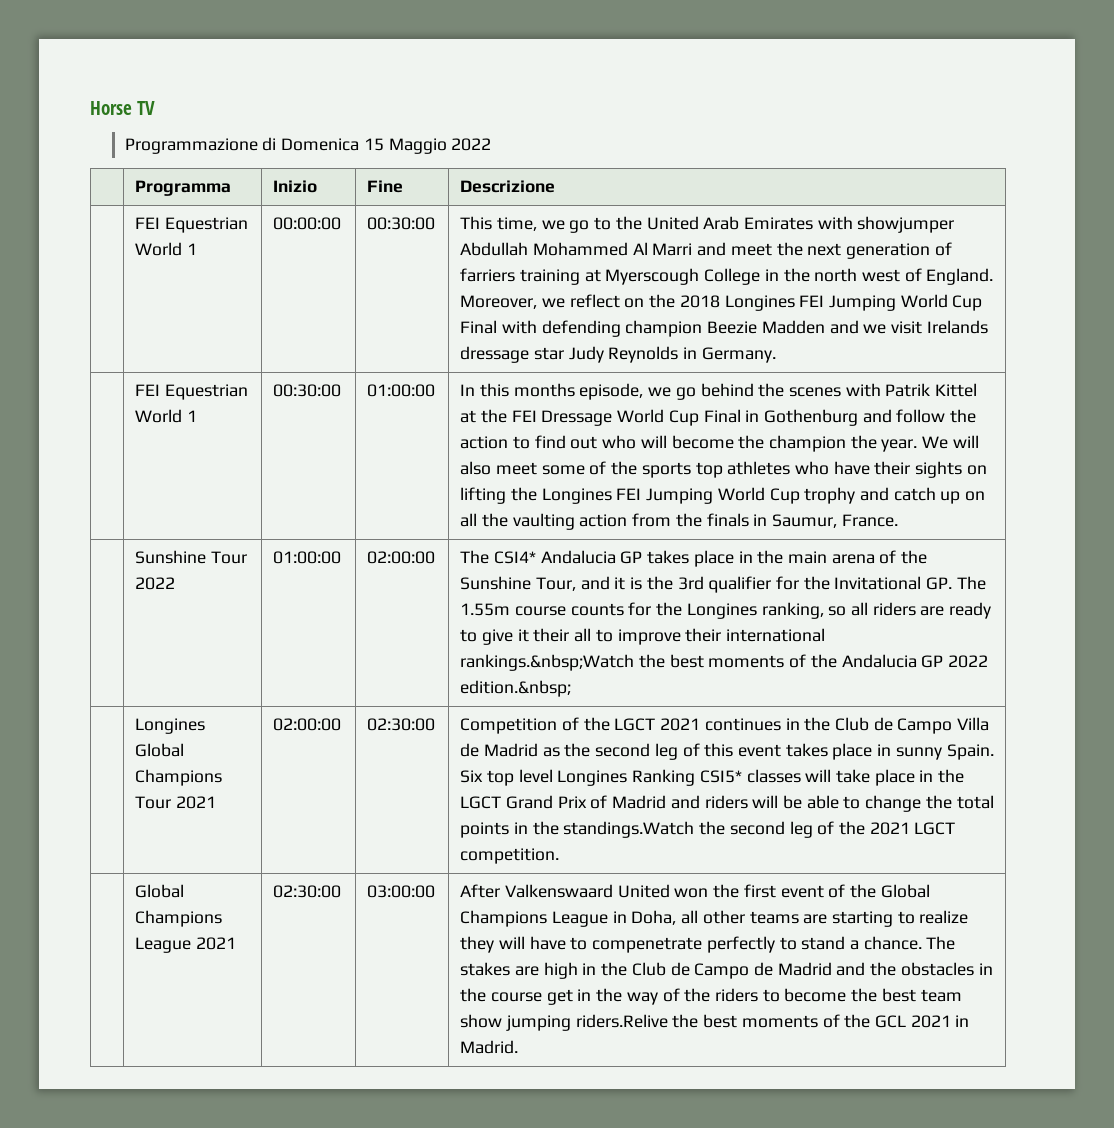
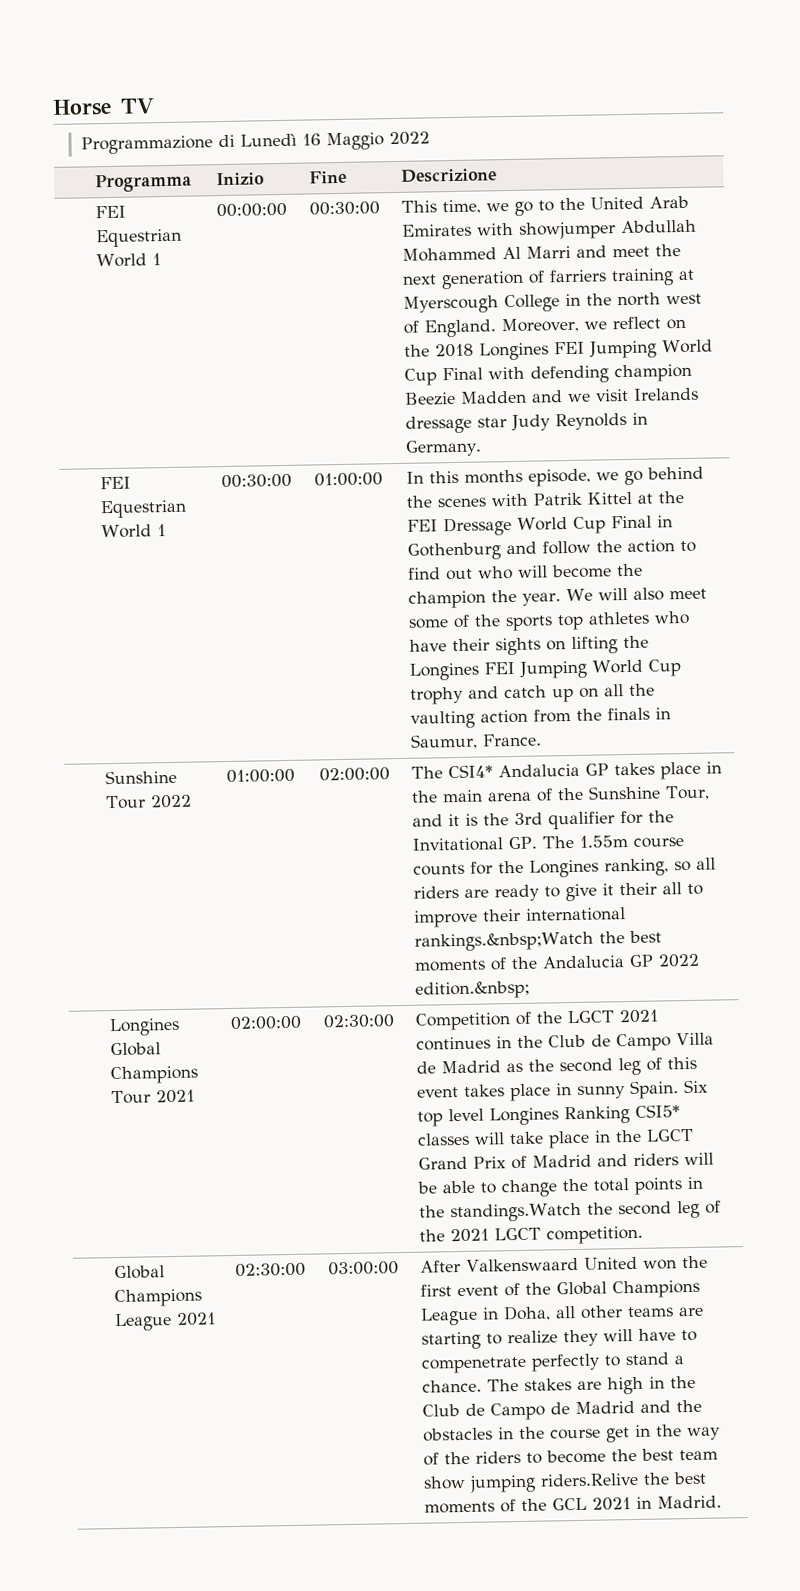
- Programmazione di Domenica 15 Maggio 2022
+ Programmazione di Lunedì 16 Maggio 2022

